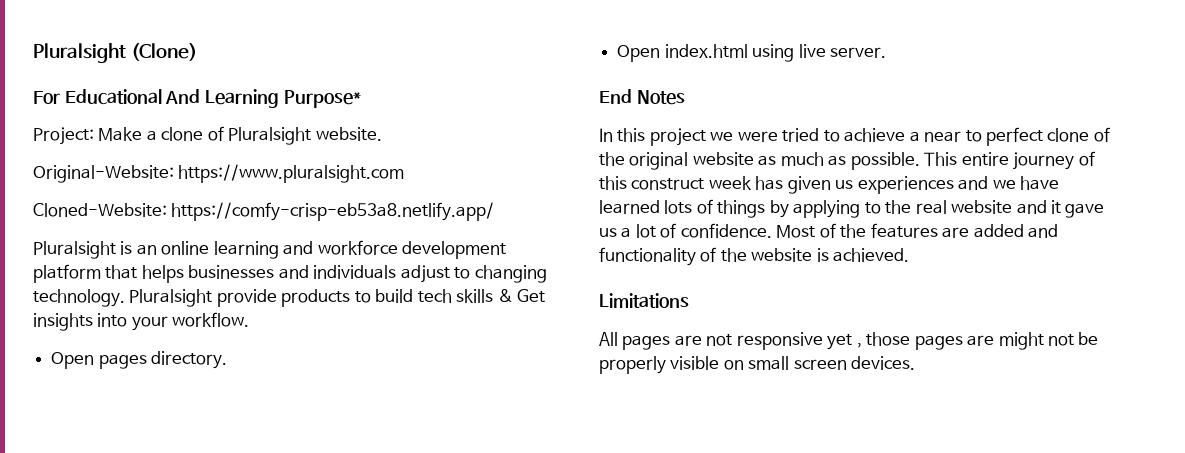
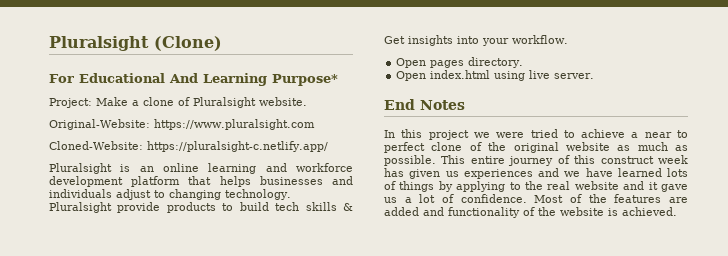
- Cloned-Website: https://comfy-crisp-eb53a8.netlify.app/
+ Cloned-Website: https://pluralsight-c.netlify.app/
- Limitations
- All pages are not responsive yet , those pages are might not be properly visible on small screen devices.

